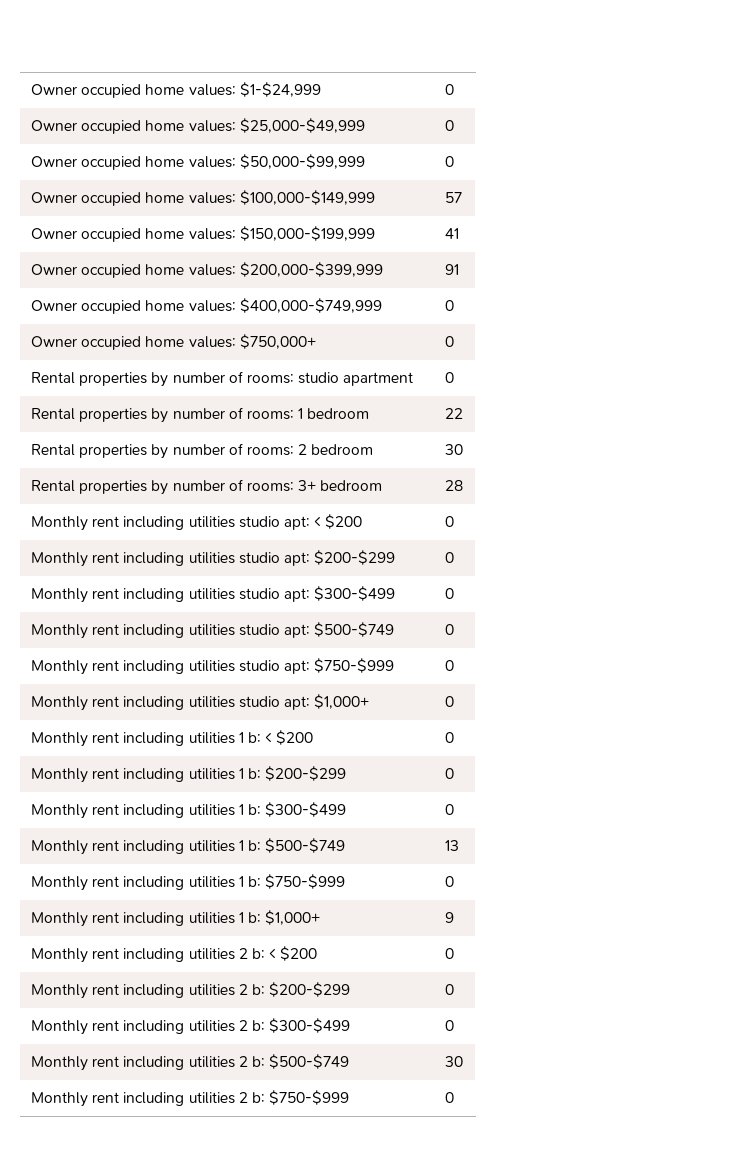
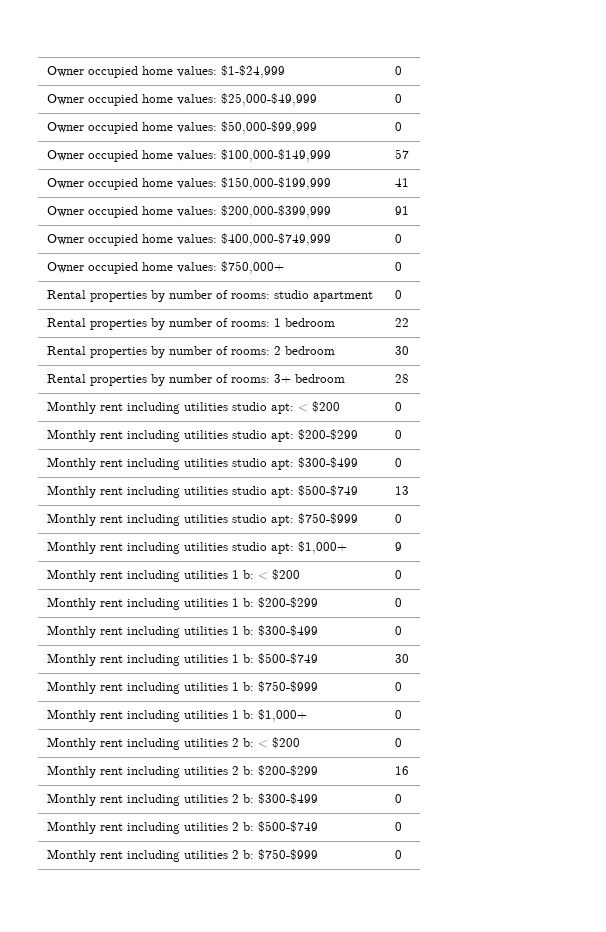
- Monthly rent including utilities studio apt: $500-$749 | 0
+ Monthly rent including utilities studio apt: $500-$749 | 13
- Monthly rent including utilities studio apt: $1,000+ | 0
+ Monthly rent including utilities studio apt: $1,000+ | 9
- Monthly rent including utilities 1 b: $500-$749 | 13
+ Monthly rent including utilities 1 b: $500-$749 | 30
- Monthly rent including utilities 1 b: $1,000+ | 9
+ Monthly rent including utilities 1 b: $1,000+ | 0
- Monthly rent including utilities 2 b: $200-$299 | 0
+ Monthly rent including utilities 2 b: $200-$299 | 16
- Monthly rent including utilities 2 b: $500-$749 | 30
+ Monthly rent including utilities 2 b: $500-$749 | 0

